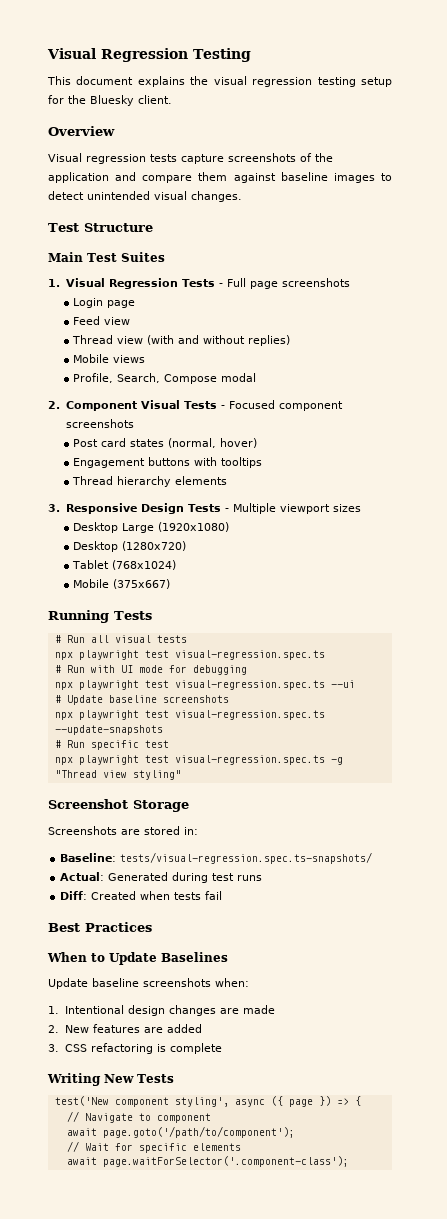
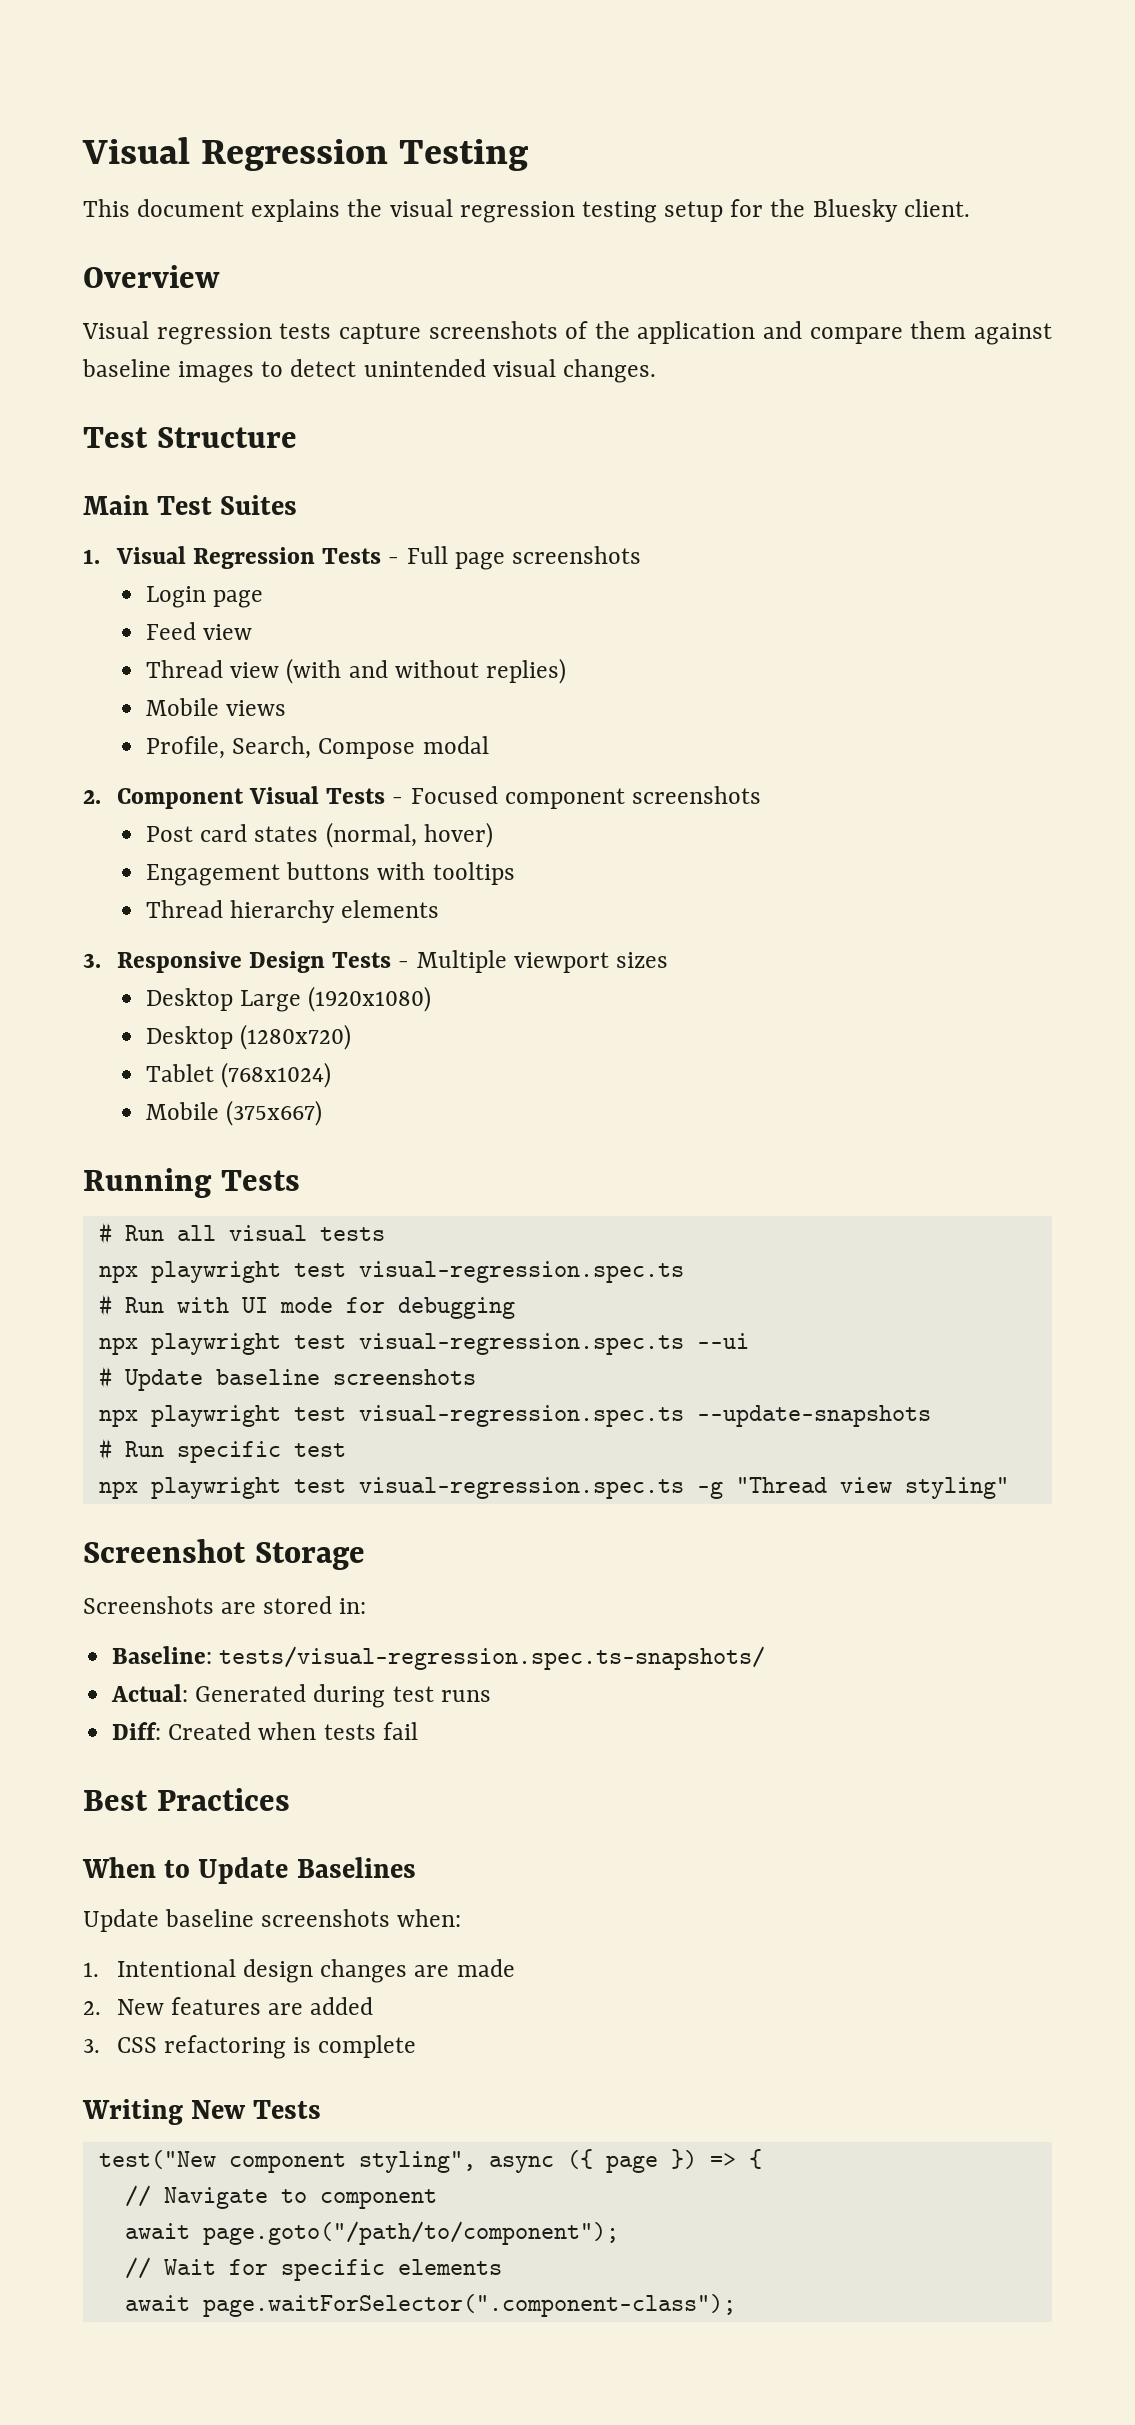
- test('New component styling', async ({ page }) => {
+ test("New component styling", async ({ page }) => {
- await page.goto('/path/to/component');
+ await page.goto("/path/to/component");
- await page.waitForSelector('.component-class');
+ await page.waitForSelector(".component-class");

